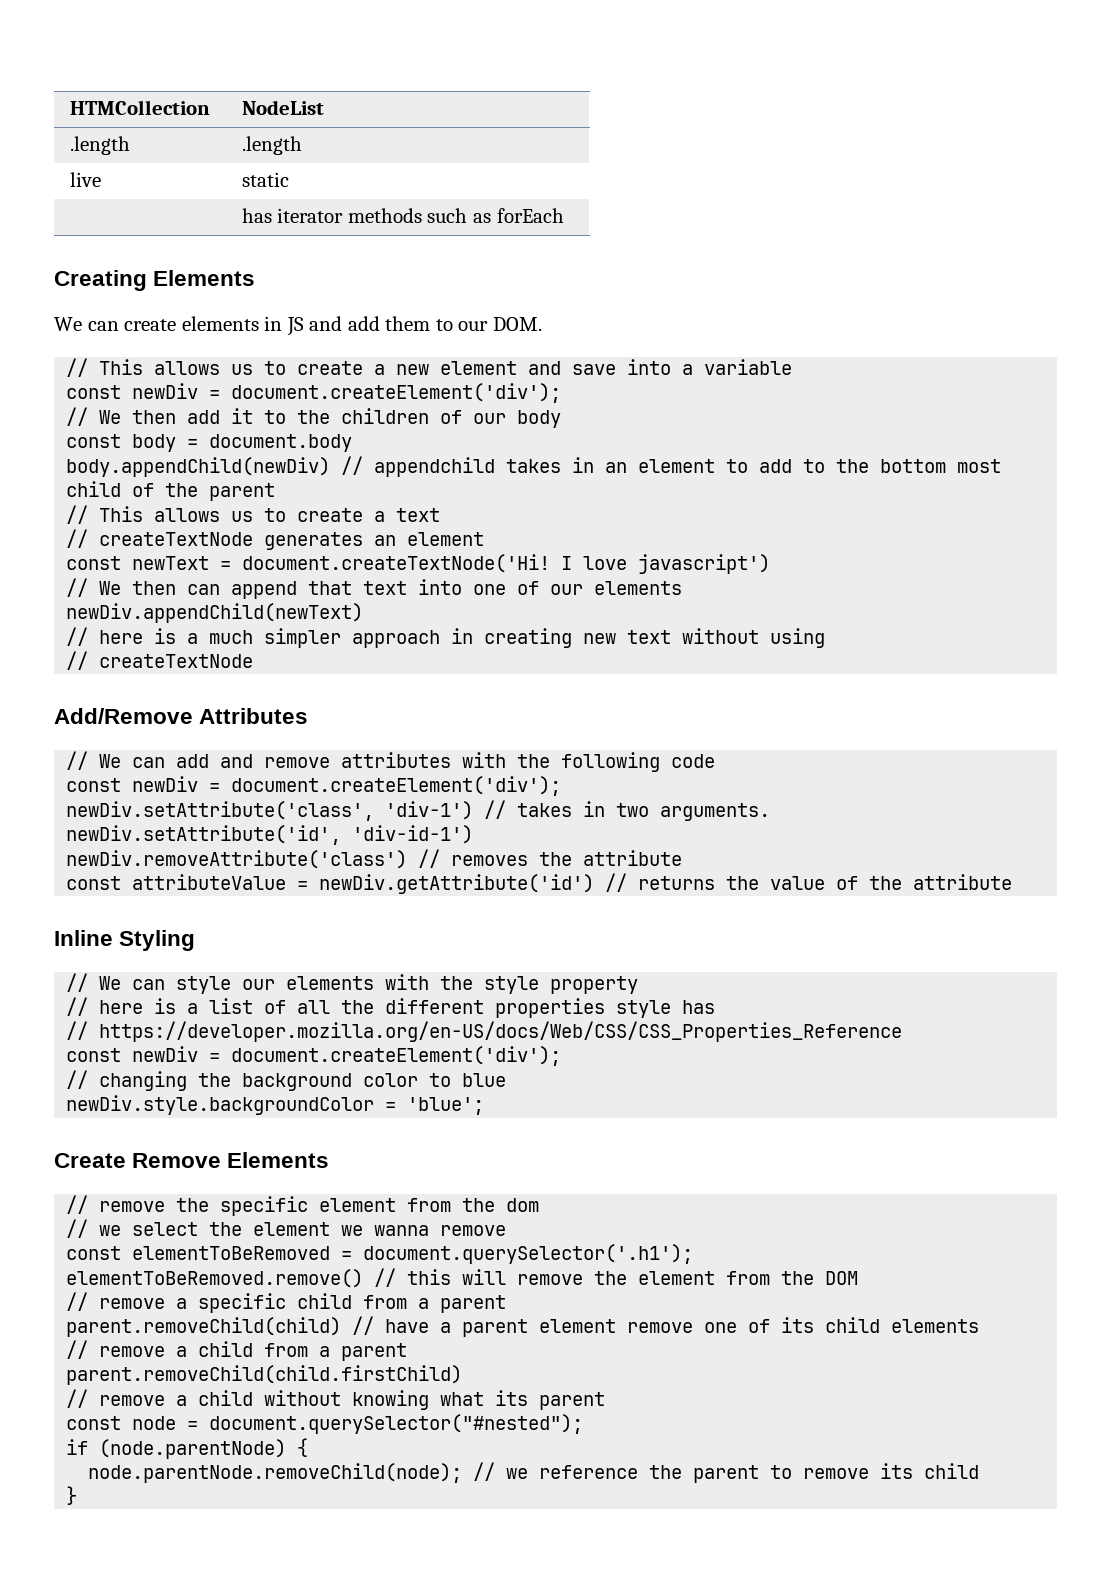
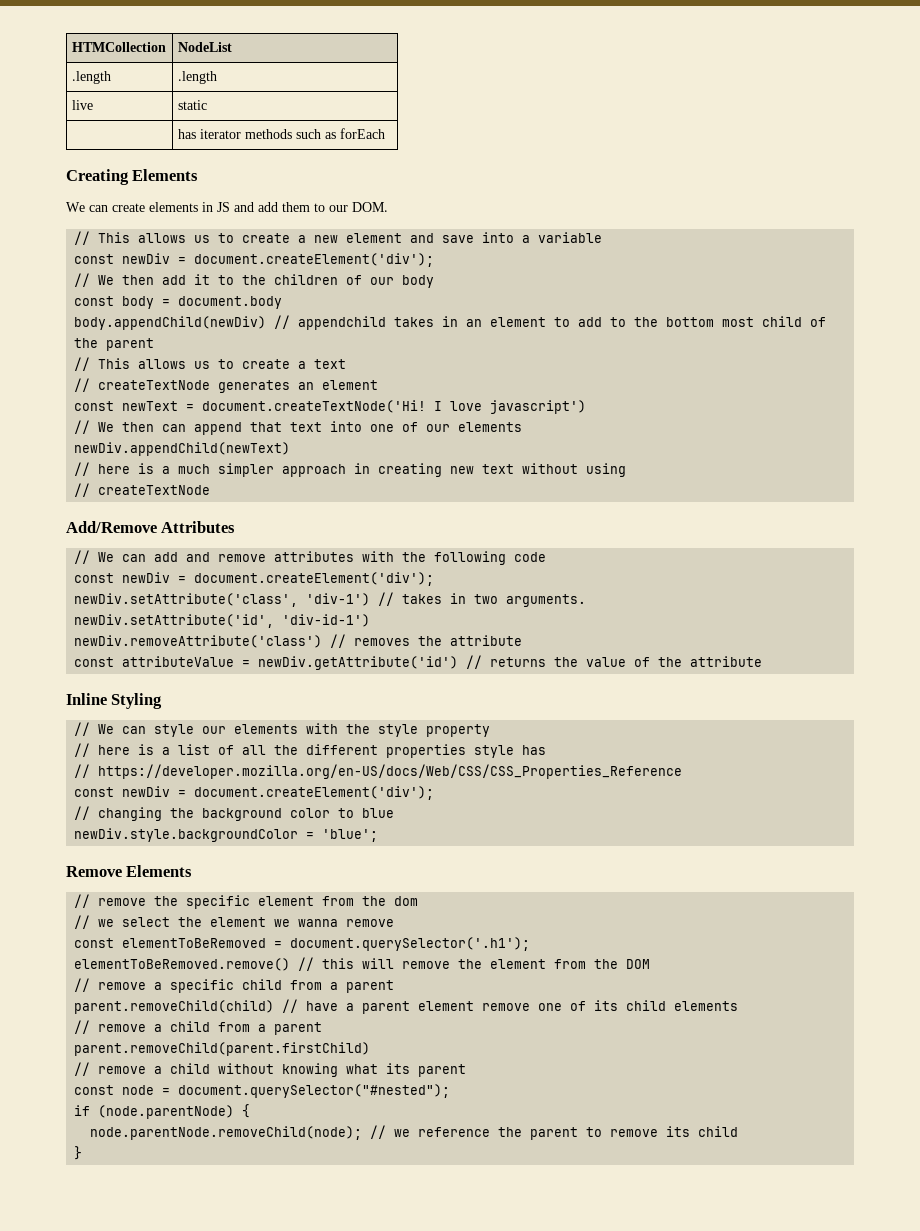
- Create Remove Elements
+ Remove Elements
- parent.removeChild(child.firstChild)
+ parent.removeChild(parent.firstChild)

